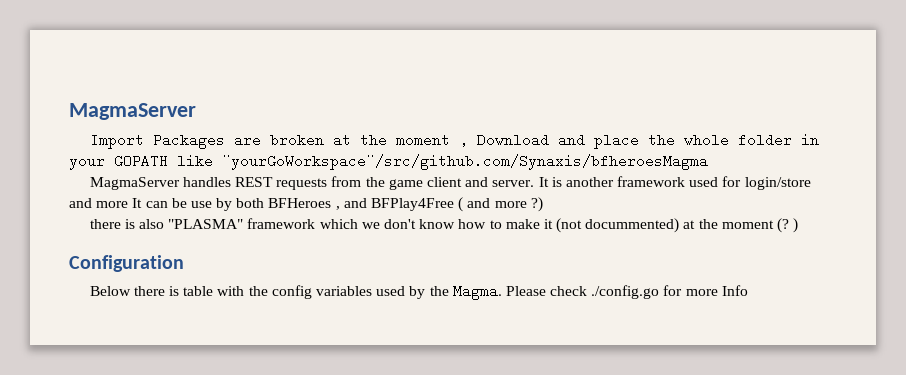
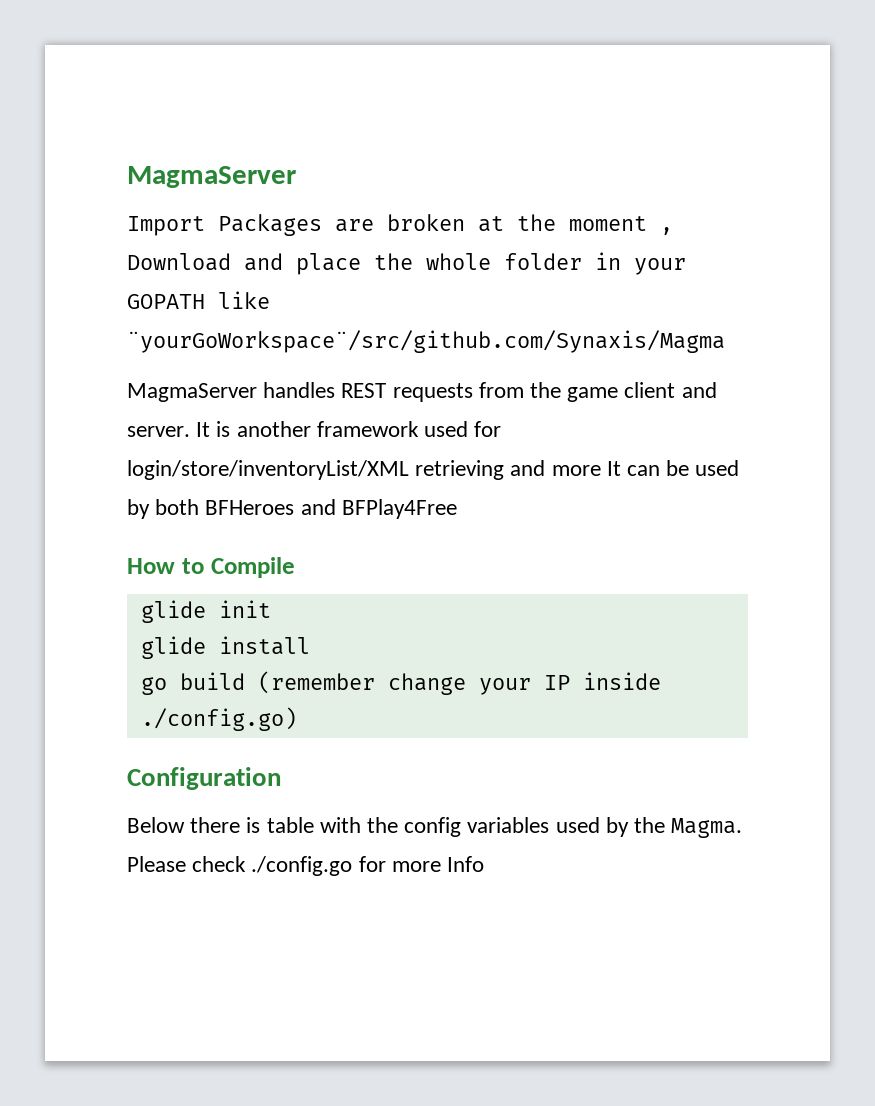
- Import Packages are broken at the moment , Download and place the whole folder in your GOPATH like ¨yourGoWorkspace¨/src/github.com/Synaxis/bfheroesMagma
+ Import Packages are broken at the moment , Download and place the whole folder in your GOPATH like ¨yourGoWorkspace¨/src/github.com/Synaxis/Magma
- It is another framework used for login/store and more It can be use by both BFHeroes , and BFPlay4Free ( and more ?)
- there is also "PLASMA" framework which we don't know how to make it (not docummented) at the moment (? )
+ It is another framework used for login/store/inventoryList/XML retrieving and more It can be used by both BFHeroes and BFPlay4Free
+ How to Compile
+ glide init
+ glide install
+ go build (remember change your IP inside ./config.go)

